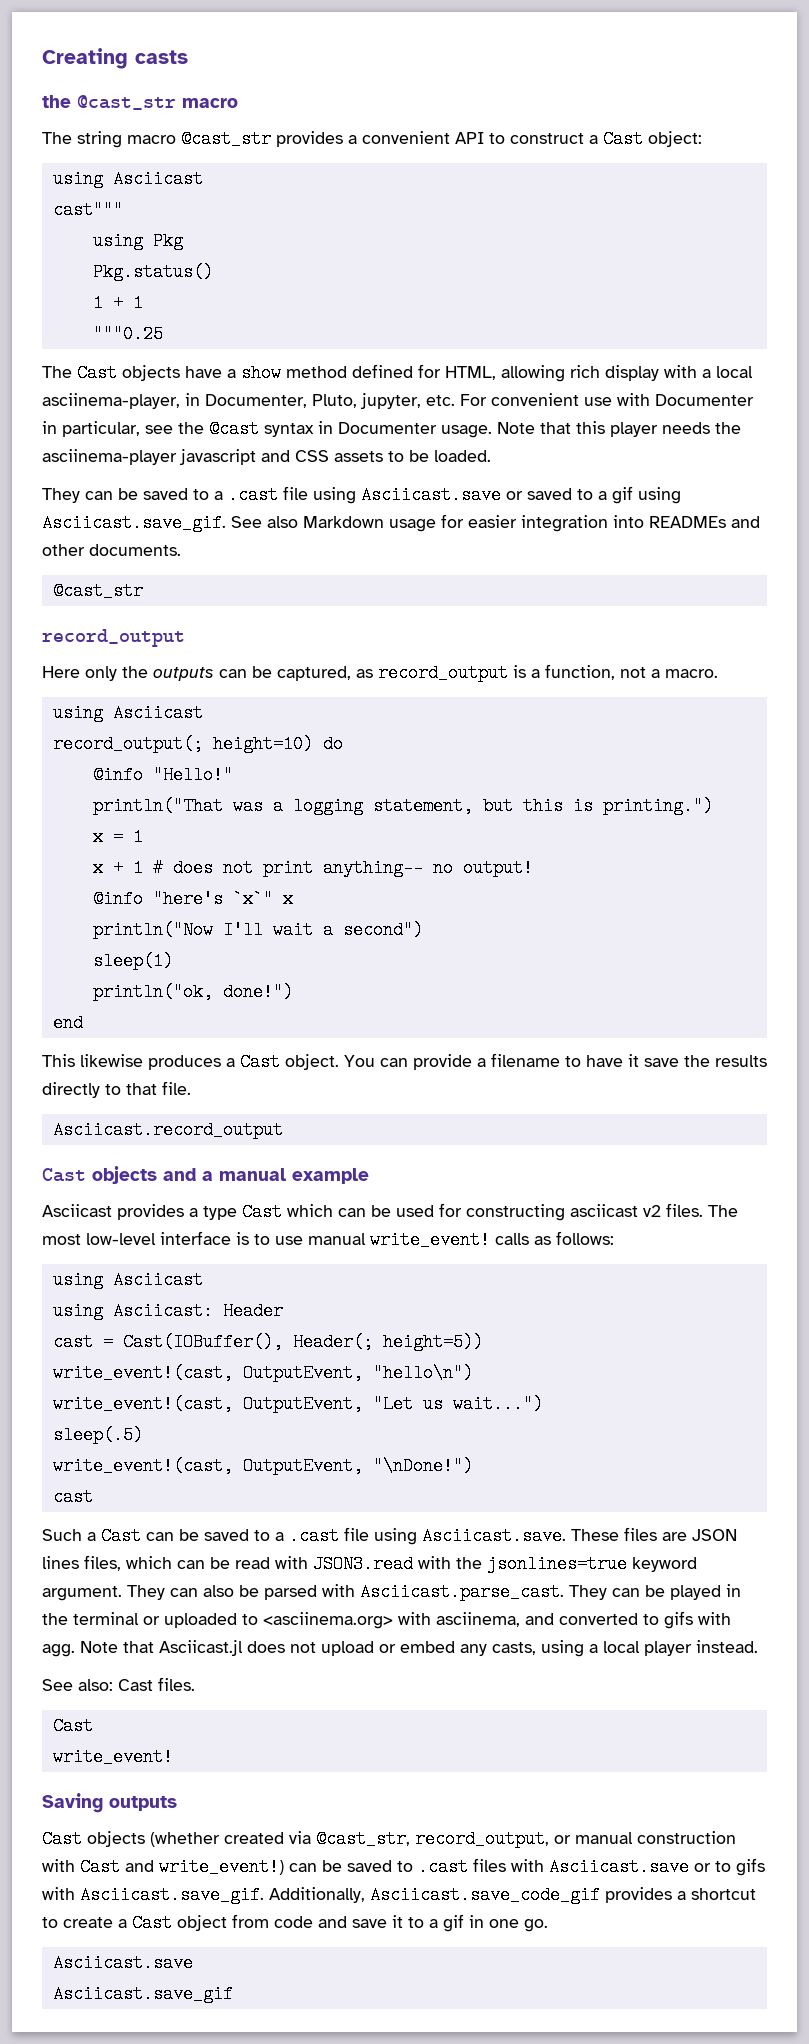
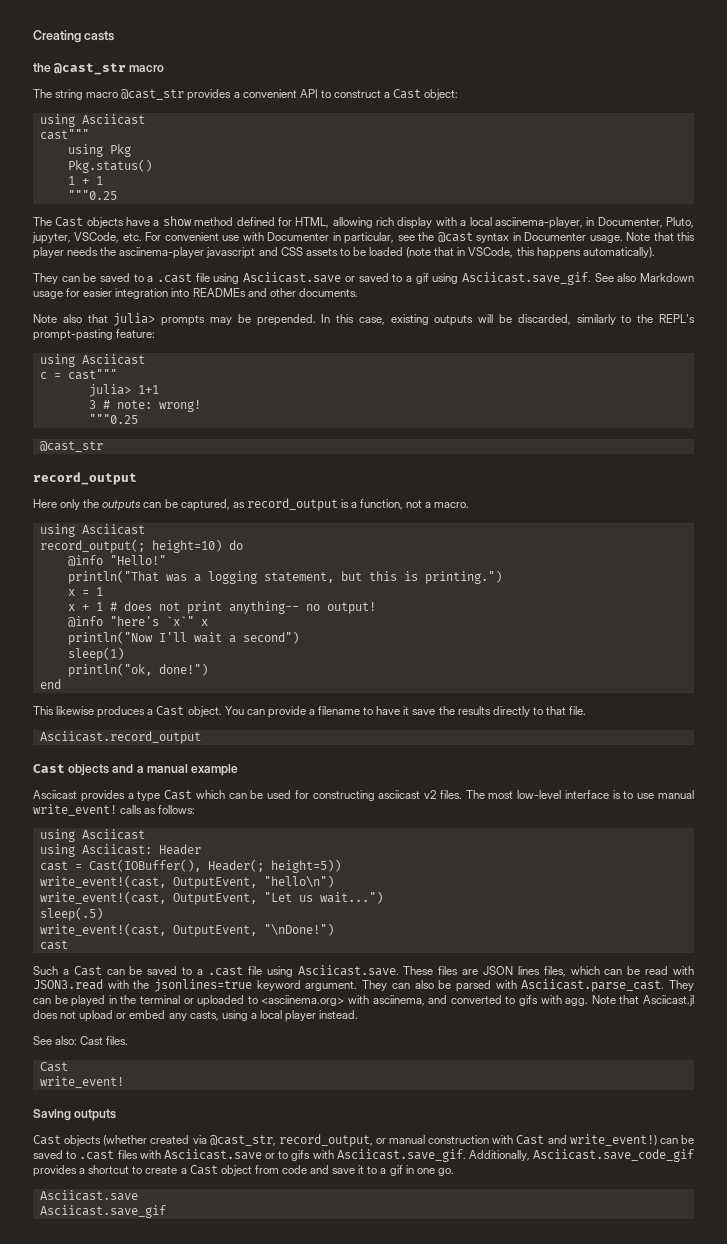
- The Cast objects have a show method defined for HTML, allowing rich display with a local asciinema-player, in Documenter, Pluto, jupyter, etc. For convenient use with Documenter in particular, see the @cast syntax in Documenter usage.
+ The Cast objects have a show method defined for HTML, allowing rich display with a local asciinema-player, in Documenter, Pluto, jupyter, VSCode, etc. For convenient use with Documenter in particular, see the @cast syntax in Documenter usage.
- Note that this player needs the asciinema-player javascript and CSS assets to be loaded.
+ Note that this player needs the asciinema-player javascript and CSS assets to be loaded (note that in VSCode, this happens automatically).
+ Note also that julia> prompts may be prepended. In this case, existing outputs will be discarded, similarly to the REPL's prompt-pasting feature:
+ using Asciicast
+ c = cast"""
+ julia> 1+1
+ 3 # note: wrong!
+ """0.25

